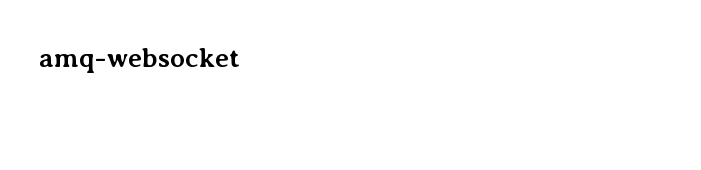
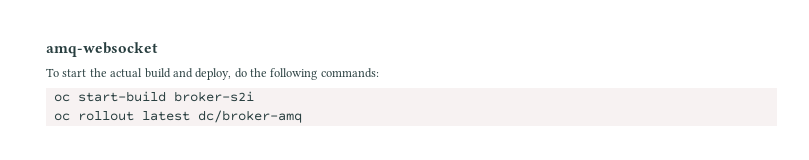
+ To start the actual build and deploy, do the following commands:
+ oc start-build broker-s2i
+ oc rollout latest dc/broker-amq

